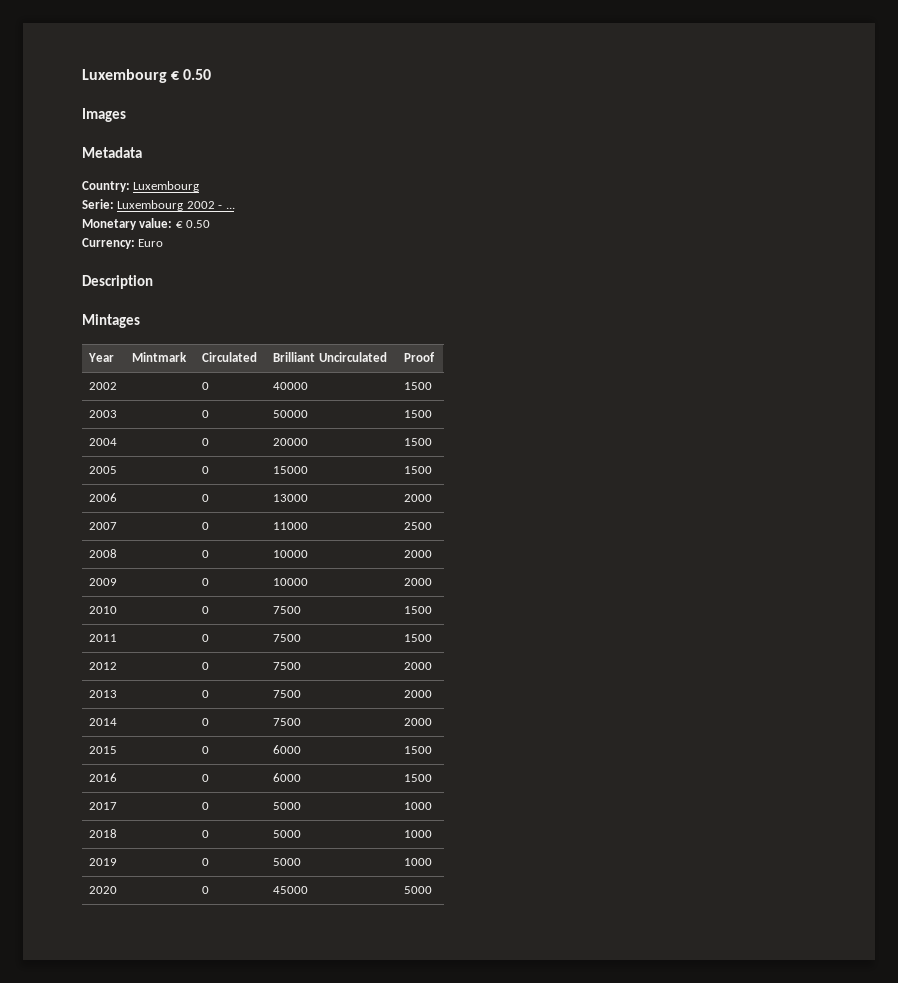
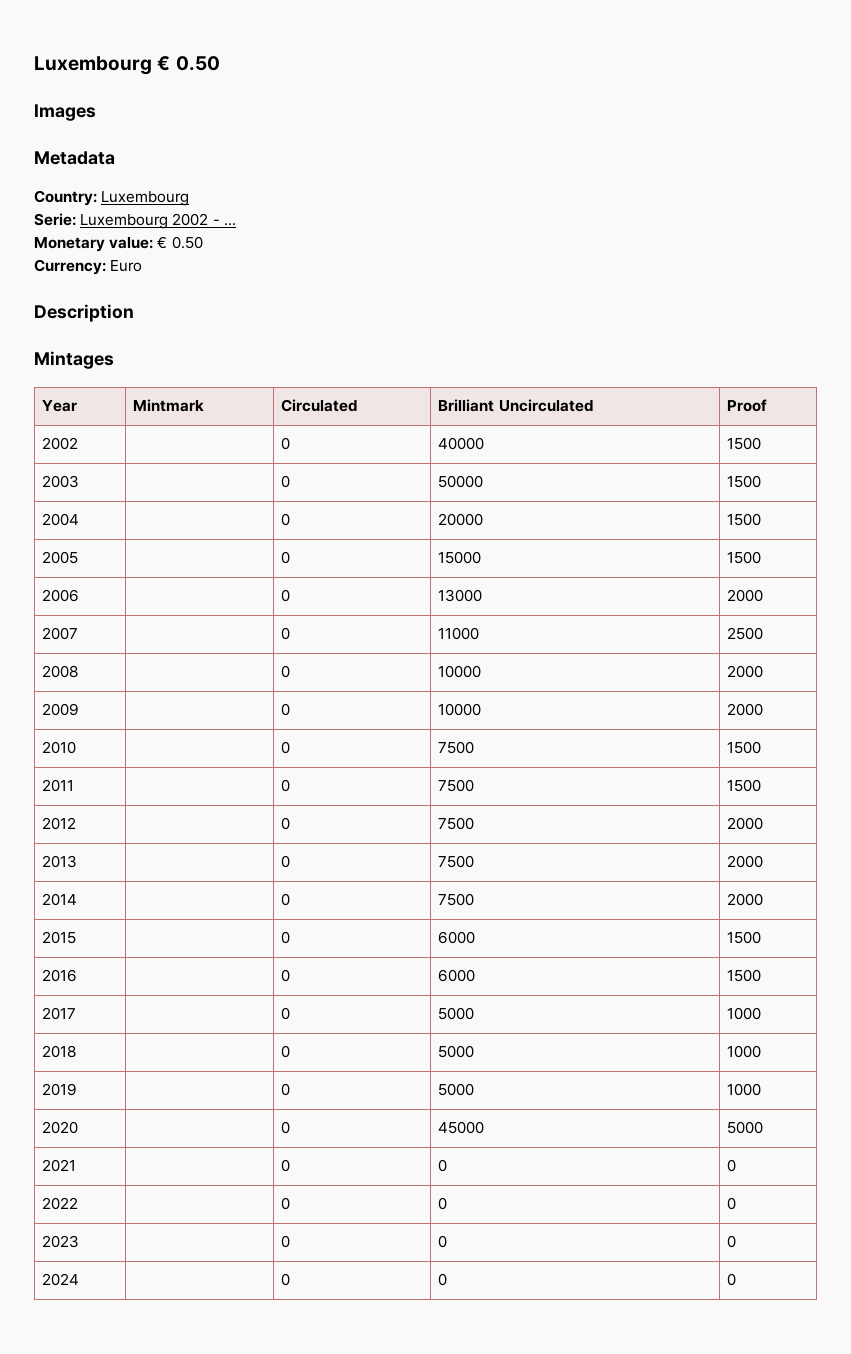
+ 2021 | | 0 | 0 | 0
+ 2022 | | 0 | 0 | 0
+ 2023 | | 0 | 0 | 0
+ 2024 | | 0 | 0 | 0

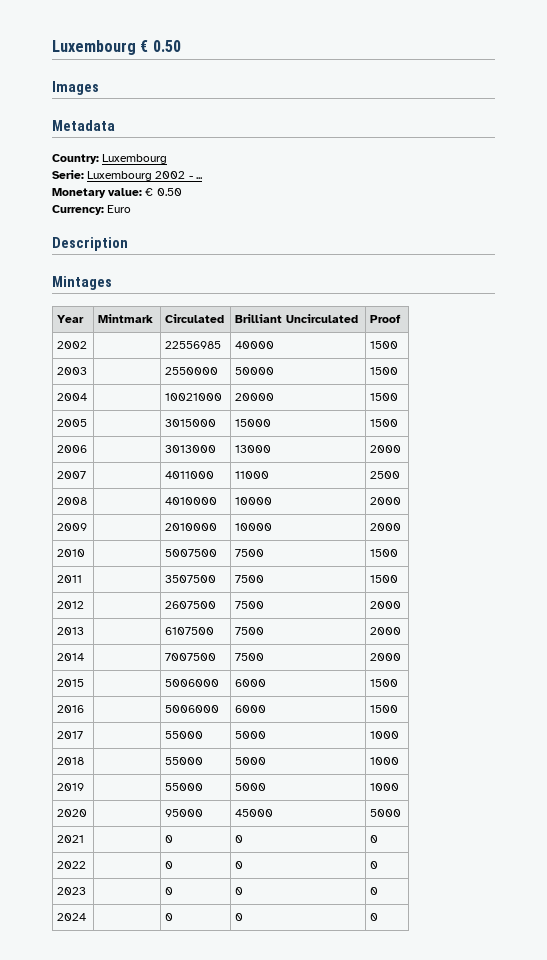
- 2002 | | 0 | 40000 | 1500
+ 2002 | | 22556985 | 40000 | 1500
- 2003 | | 0 | 50000 | 1500
+ 2003 | | 2550000 | 50000 | 1500
- 2004 | | 0 | 20000 | 1500
+ 2004 | | 10021000 | 20000 | 1500
- 2005 | | 0 | 15000 | 1500
+ 2005 | | 3015000 | 15000 | 1500
- 2006 | | 0 | 13000 | 2000
+ 2006 | | 3013000 | 13000 | 2000
- 2007 | | 0 | 11000 | 2500
+ 2007 | | 4011000 | 11000 | 2500
- 2008 | | 0 | 10000 | 2000
+ 2008 | | 4010000 | 10000 | 2000
- 2009 | | 0 | 10000 | 2000
+ 2009 | | 2010000 | 10000 | 2000
- 2010 | | 0 | 7500 | 1500
+ 2010 | | 5007500 | 7500 | 1500
- 2011 | | 0 | 7500 | 1500
+ 2011 | | 3507500 | 7500 | 1500
- 2012 | | 0 | 7500 | 2000
+ 2012 | | 2607500 | 7500 | 2000
- 2013 | | 0 | 7500 | 2000
+ 2013 | | 6107500 | 7500 | 2000
- 2014 | | 0 | 7500 | 2000
+ 2014 | | 7007500 | 7500 | 2000
- 2015 | | 0 | 6000 | 1500
+ 2015 | | 5006000 | 6000 | 1500
- 2016 | | 0 | 6000 | 1500
+ 2016 | | 5006000 | 6000 | 1500
- 2017 | | 0 | 5000 | 1000
+ 2017 | | 55000 | 5000 | 1000
- 2018 | | 0 | 5000 | 1000
+ 2018 | | 55000 | 5000 | 1000
- 2019 | | 0 | 5000 | 1000
+ 2019 | | 55000 | 5000 | 1000
- 2020 | | 0 | 45000 | 5000
+ 2020 | | 95000 | 45000 | 5000

